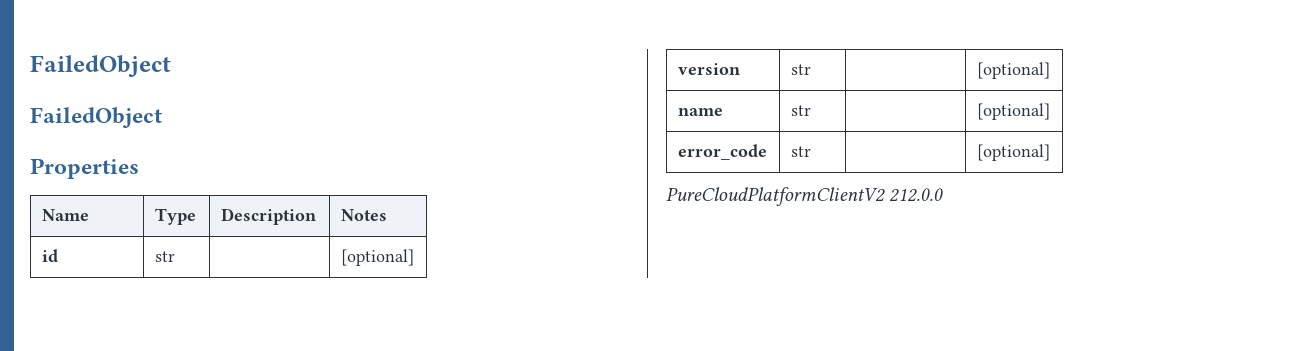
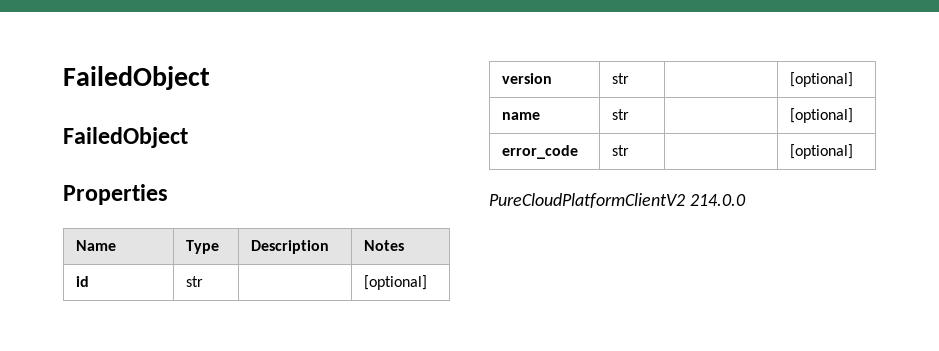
- PureCloudPlatformClientV2 212.0.0
+ PureCloudPlatformClientV2 214.0.0

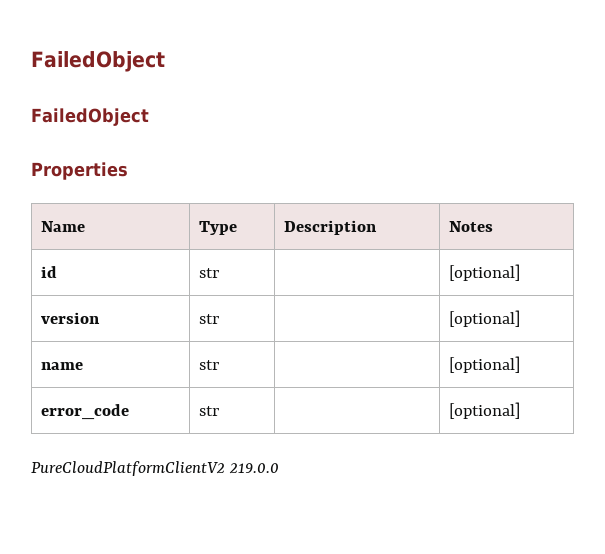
- PureCloudPlatformClientV2 214.0.0
+ PureCloudPlatformClientV2 219.0.0

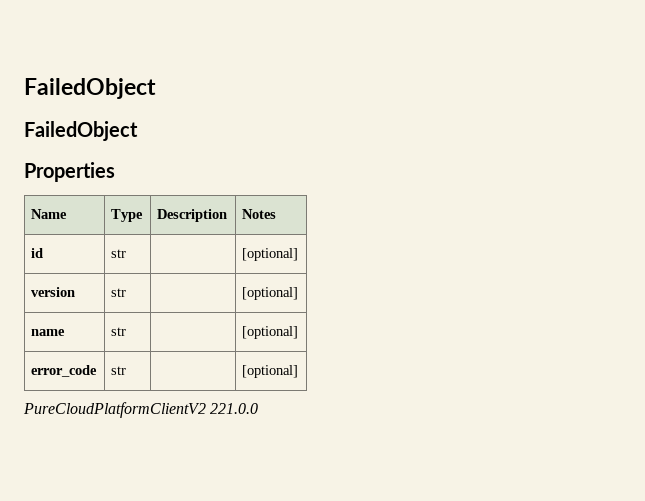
- PureCloudPlatformClientV2 219.0.0
+ PureCloudPlatformClientV2 221.0.0

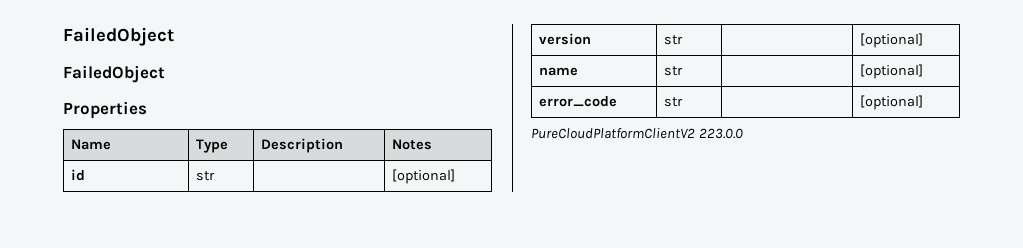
- PureCloudPlatformClientV2 221.0.0
+ PureCloudPlatformClientV2 223.0.0

